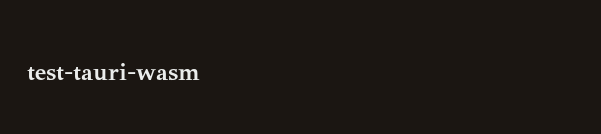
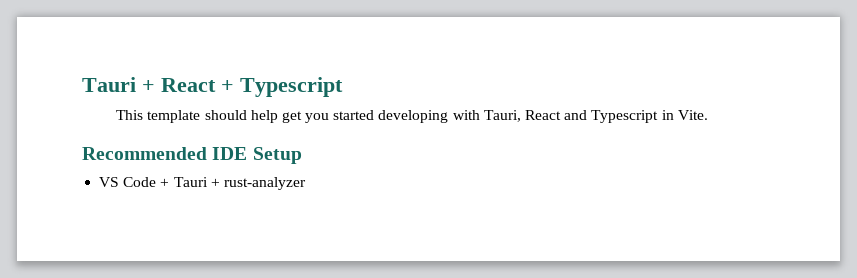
- test-tauri-wasm
+ Tauri + React + Typescript
+ This template should help get you started developing with Tauri, React and Typescript in Vite.
+ Recommended IDE Setup
+ VS Code + Tauri + rust-analyzer

